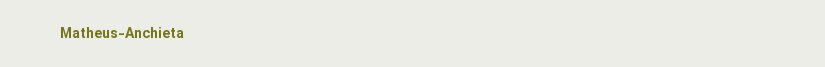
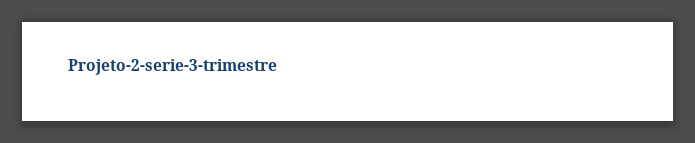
- Matheus-Anchieta
+ Projeto-2-serie-3-trimestre

